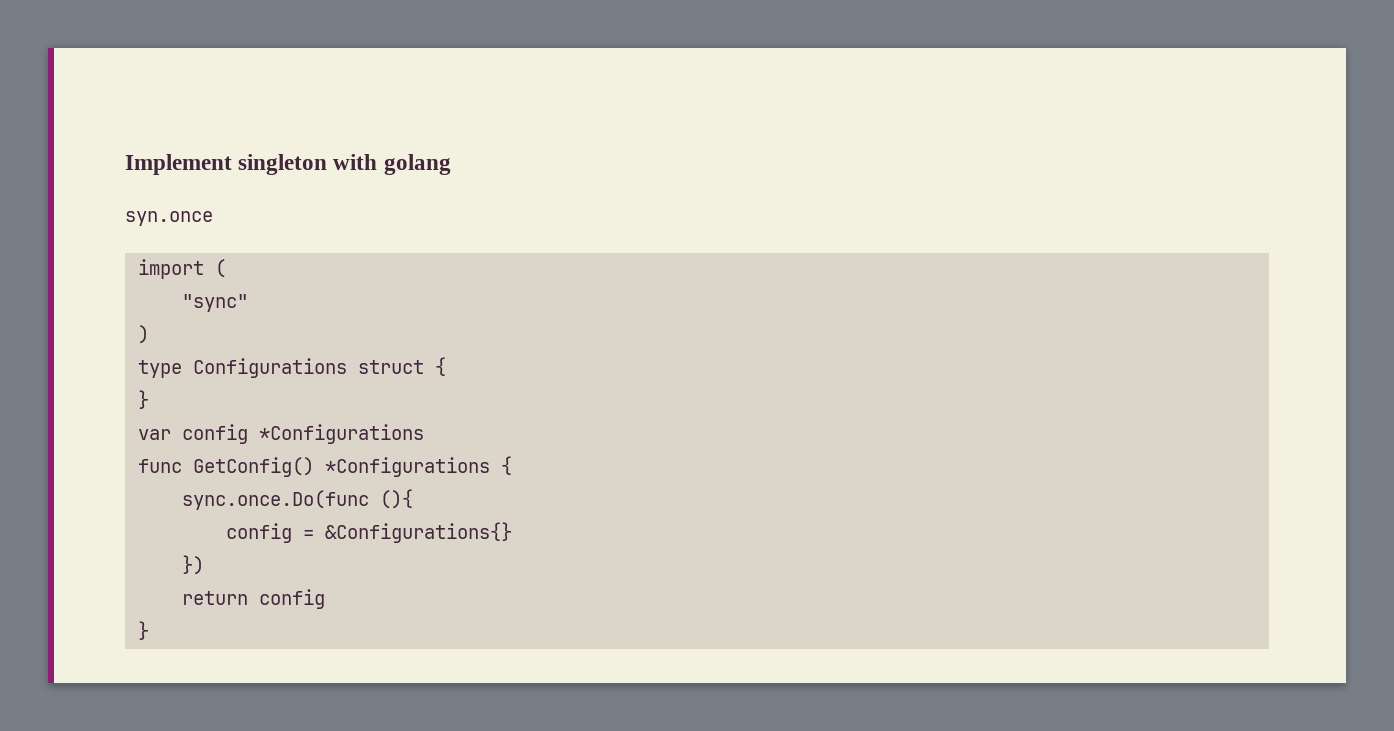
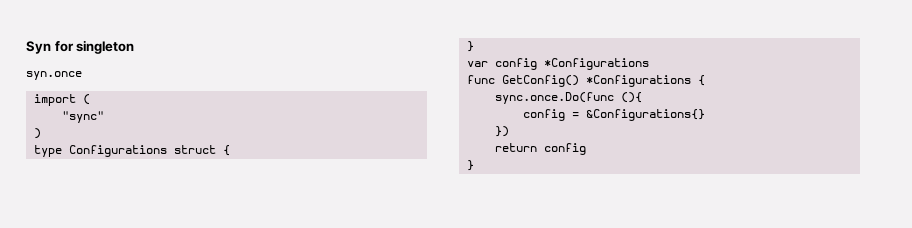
- Implement singleton with golang
+ Syn for singleton

